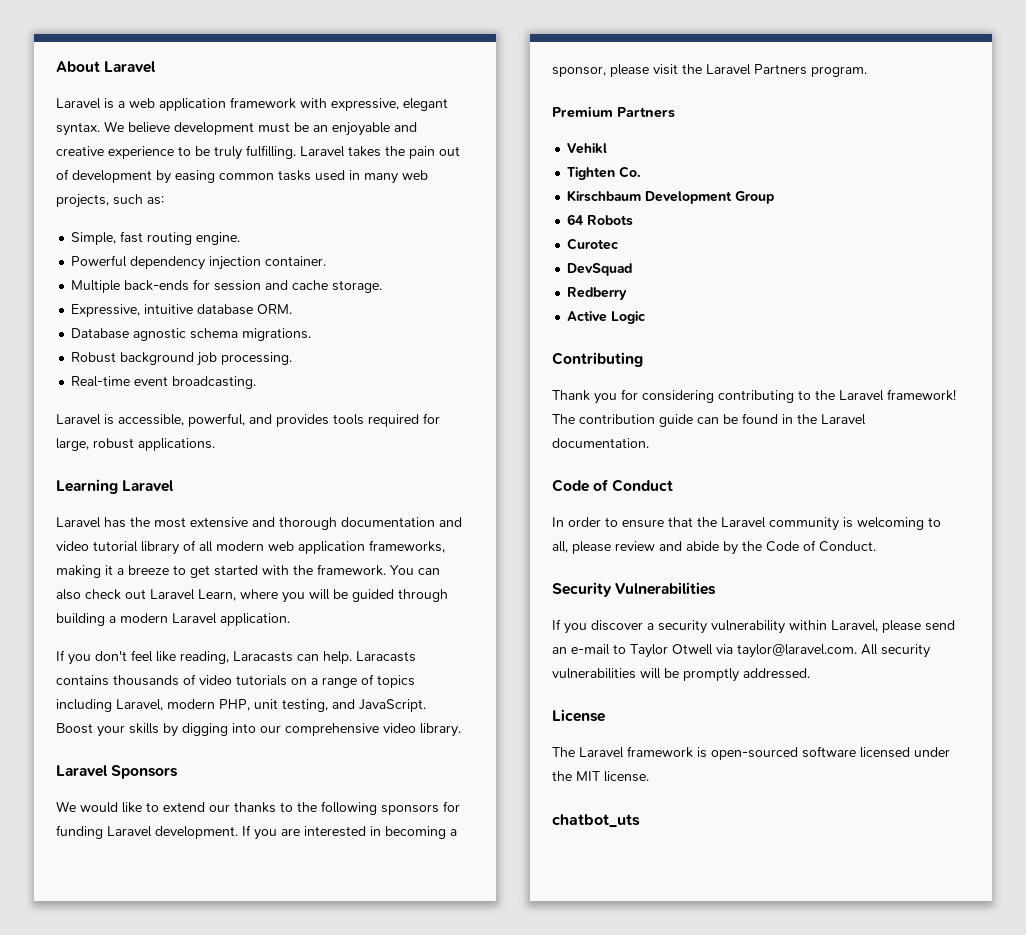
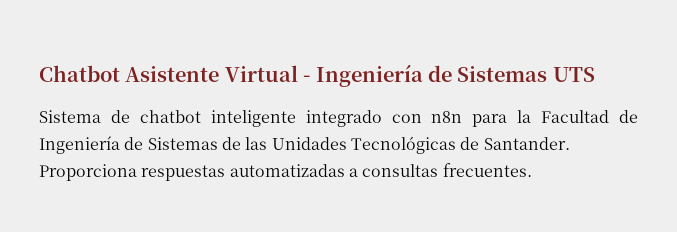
- About Laravel
- Laravel is a web application framework with expressive, elegant syntax. We believe development must be an enjoyable and creative experience to be truly fulfilling. Laravel takes the pain out of development by easing common tasks used in many web projects, such as:
- Simple, fast routing engine.
- Powerful dependency injection container.
- Multiple back-ends for session and cache storage.
- Expressive, intuitive database ORM.
- Database agnostic schema migrations.
- Robust background job processing.
- Real-time event broadcasting.
- Laravel is accessible, powerful, and provides tools required for large, robust applications.
- Learning Laravel
- Laravel has the most extensive and thorough documentation and video tutorial library of all modern web application frameworks, making it a breeze to get started with the framework. You can also check out Laravel Learn, where you will be guided through building a modern Laravel application.
- If you don't feel like reading, Laracasts can help. Laracasts contains thousands of video tutorials on a range of topics including Laravel, modern PHP, unit testing, and JavaScript. Boost your skills by digging into our comprehensive video library.
- Laravel Sponsors
- We would like to extend our thanks to the following sponsors for funding Laravel development. If you are interested in becoming a sponsor, please visit the Laravel Partners program.
- Premium Partners
- Vehikl
- Tighten Co.
- Kirschbaum Development Group
- 64 Robots
- Curotec
- DevSquad
- Redberry
- Active Logic
- Contributing
- Thank you for considering contributing to the Laravel framework! The contribution guide can be found in the Laravel documentation.
- Code of Conduct
- In order to ensure that the Laravel community is welcoming to all, please review and abide by the Code of Conduct.
- Security Vulnerabilities
- If you discover a security vulnerability within Laravel, please send an e-mail to Taylor Otwell via taylor@laravel.com. All security vulnerabilities will be promptly addressed.
- License
- The Laravel framework is open-sourced software licensed under the MIT license.
- chatbot_uts
+ Chatbot Asistente Virtual - Ingeniería de Sistemas UTS
+ Sistema de chatbot inteligente integrado con n8n para la Facultad de Ingeniería de Sistemas de las Unidades Tecnológicas de Santander. Proporciona respuestas automatizadas a consultas frecuentes.

